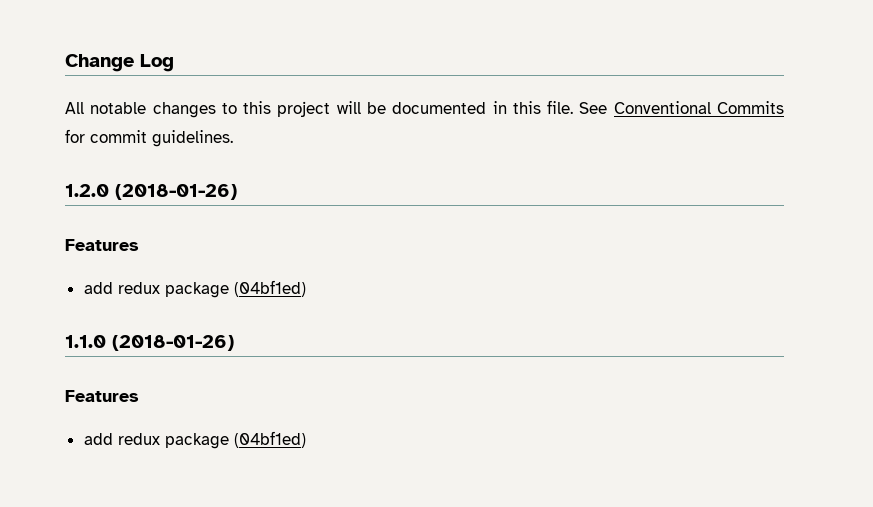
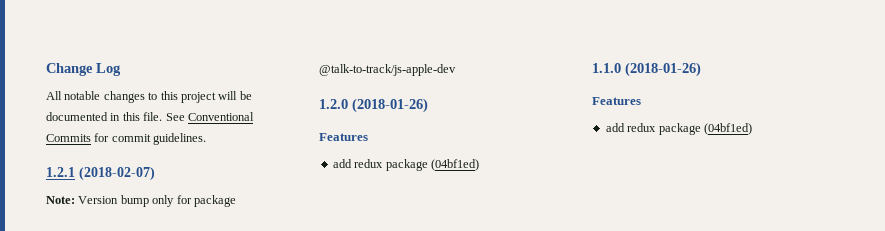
+ 1.2.1 (2018-02-07)
+ Note: Version bump only for package @talk-to-track/js-apple-dev

